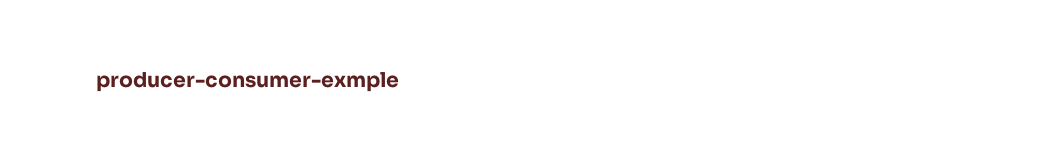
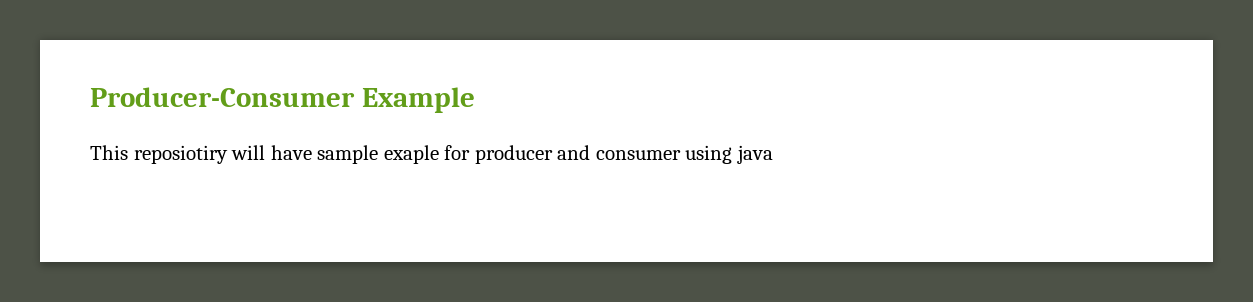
- producer-consumer-exmple
+ Producer-Consumer Example
+ This reposiotiry will have sample exaple for producer and consumer using java

